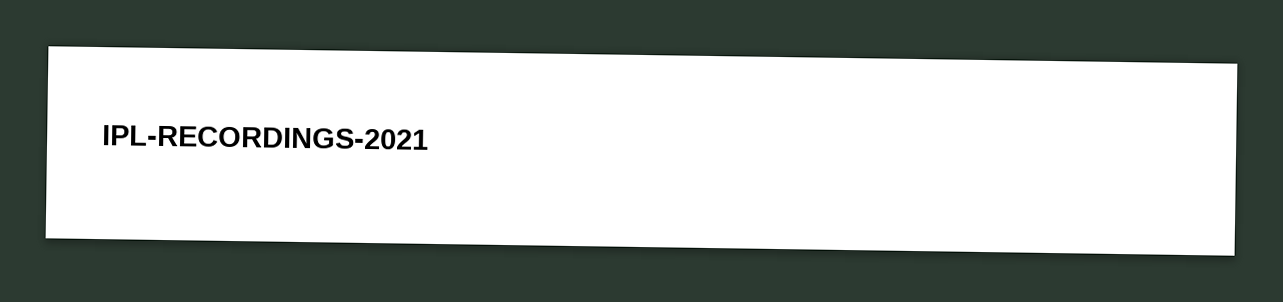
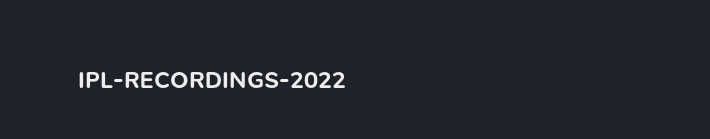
- IPL-RECORDINGS-2021
+ IPL-RECORDINGS-2022

